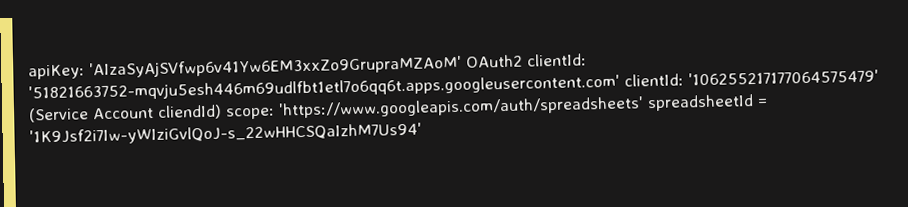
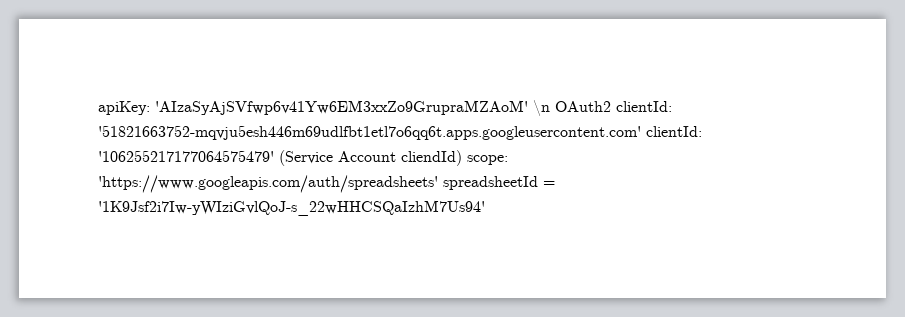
- apiKey: 'AIzaSyAjSVfwp6v41Yw6EM3xxZo9GrupraMZAoM' OAuth2 clientId: '51821663752-mqvju5esh446m69udlfbt1etl7o6qq6t.apps.googleusercontent.com' clientId: '106255217177064575479' (Service Account cliendId) scope: 'https://www.googleapis.com/auth/spreadsheets' spreadsheetId = '1K9Jsf2i7Iw-yWIziGvlQoJ-s_22wHHCSQaIzhM7Us94'
+ apiKey: 'AIzaSyAjSVfwp6v41Yw6EM3xxZo9GrupraMZAoM' \n OAuth2 clientId: '51821663752-mqvju5esh446m69udlfbt1etl7o6qq6t.apps.googleusercontent.com' clientId: '106255217177064575479' (Service Account cliendId) scope: 'https://www.googleapis.com/auth/spreadsheets' spreadsheetId = '1K9Jsf2i7Iw-yWIziGvlQoJ-s_22wHHCSQaIzhM7Us94'

